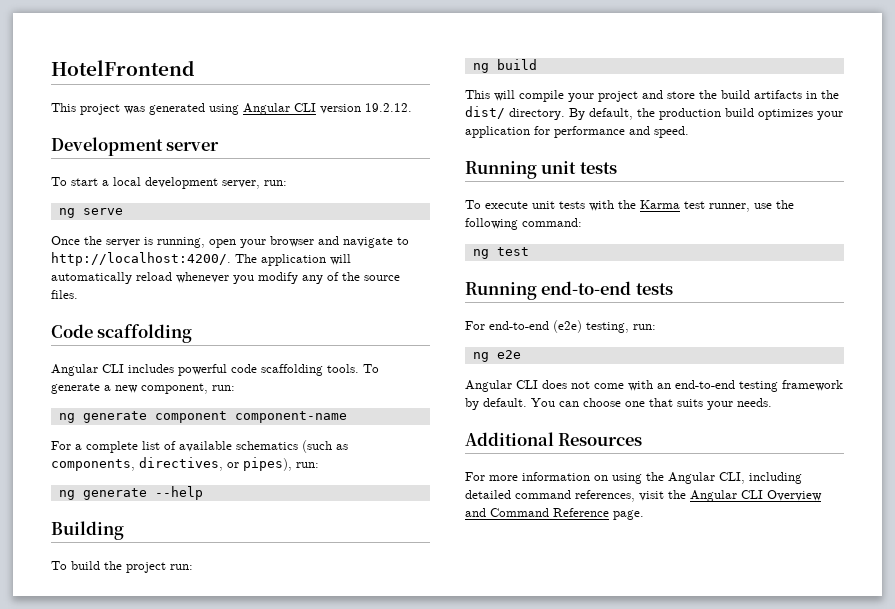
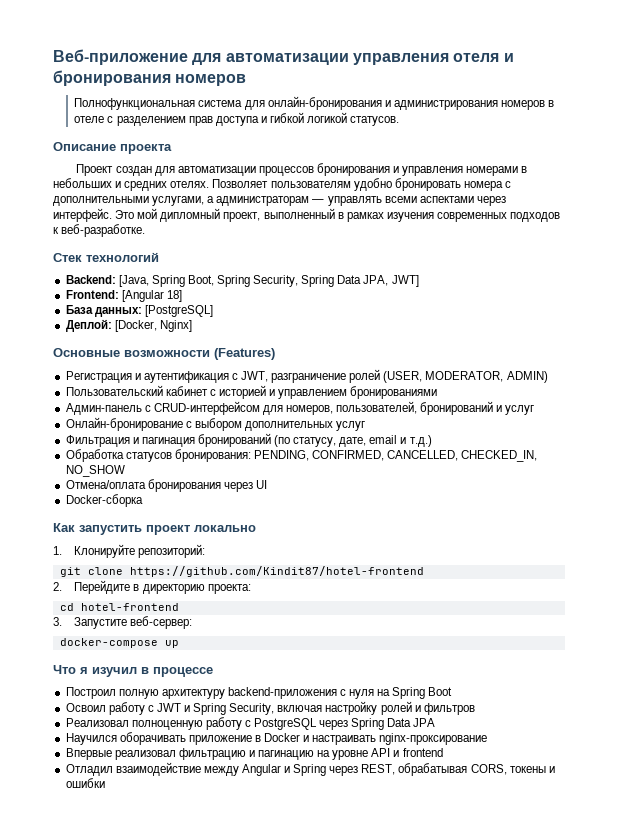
- HotelFrontend
- This project was generated using Angular CLI version 19.2.12.
- Development server
- To start a local development server, run:
- ng serve
- Once the server is running, open your browser and navigate to http://localhost:4200/. The application will automatically reload whenever you modify any of the source files.
- Code scaffolding
- Angular CLI includes powerful code scaffolding tools. To generate a new component, run:
- ng generate component component-name
- For a complete list of available schematics (such as components, directives, or pipes), run:
- ng generate --help
- Building
- To build the project run:
- ng build
- This will compile your project and store the build artifacts in the dist/ directory. By default, the production build optimizes your application for performance and speed.
- Running unit tests
- To execute unit tests with the Karma test runner, use the following command:
- ng test
- Running end-to-end tests
- For end-to-end (e2e) testing, run:
- ng e2e
- Angular CLI does not come with an end-to-end testing framework by default. You can choose one that suits your needs.
- Additional Resources
- For more information on using the Angular CLI, including detailed command references, visit the Angular CLI Overview and Command Reference page.
+ Веб-приложение для автоматизации управления отеля и бронирования номеров
+ Полнофункциональная система для онлайн-бронирования и администрирования номеров в отеле с разделением прав доступа и гибкой логикой статусов.
+ Описание проекта
+ Проект создан для автоматизации процессов бронирования и управления номерами в небольших и средних отелях. Позволяет пользователям удобно бронировать номера с дополнительными услугами, а администраторам — управлять всеми аспектами через интерфейс. Это мой дипломный проект, выполненный в рамках изучения современных подходов к веб-разработке.
+ Стек технологий
+ Backend: [Java, Spring Boot, Spring Security, Spring Data JPA, JWT]
+ Frontend: [Angular 18]
+ База данных: [PostgreSQL]
+ Деплой: [Docker, Nginx]
+ Основные возможности (Features)
+ Регистрация и аутентификация с JWT, разграничение ролей (USER, MODERATOR, ADMIN)
+ Пользовательский кабинет с историей и управлением бронированиями
+ Админ-панель с CRUD-интерфейсом для номеров, пользователей, бронирований и услуг
+ Онлайн-бронирование с выбором дополнительных услуг
+ Фильтрация и пагинация бронирований (по статусу, дате, email и т.д.)
+ Обработка статусов бронирования: PENDING, CONFIRMED, CANCELLED, CHECKED_IN, NO_SHOW
+ Отмена/оплата бронирования через UI
+ Docker-сборка
+ Как запустить проект локально
+ 1. Клонируйте репозиторий:
+ git clone https://github.com/Kindit87/hotel-frontend
+ 2. Перейдите в директорию проекта:
+ cd hotel-frontend
+ 3. Запустите веб-сервер:
+ docker-compose up
+ Что я изучил в процессе
+ Построил полную архитектуру backend-приложения с нуля на Spring Boot
+ Освоил работу с JWT и Spring Security, включая настройку ролей и фильтров
+ Реализовал полноценную работу с PostgreSQL через Spring Data JPA
+ Научился оборачивать приложение в Docker и настраивать nginx-проксирование
+ Впервые реализовал фильтрацию и пагинацию на уровне API и frontend
+ Отладил взаимодействие между Angular и Spring через REST, обрабатывая CORS, токены и ошибки

